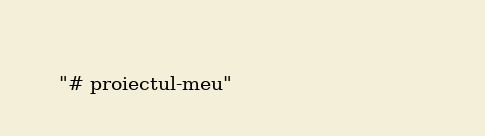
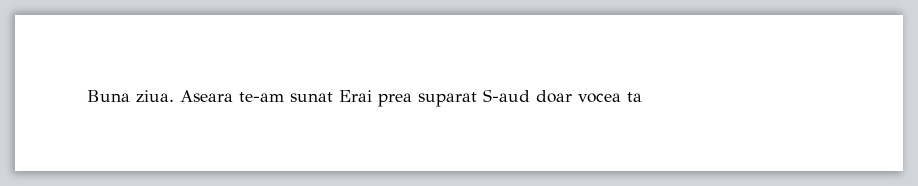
- "# proiectul-meu"
+ Buna ziua. Aseara te-am sunat Erai prea suparat S-aud doar vocea ta

